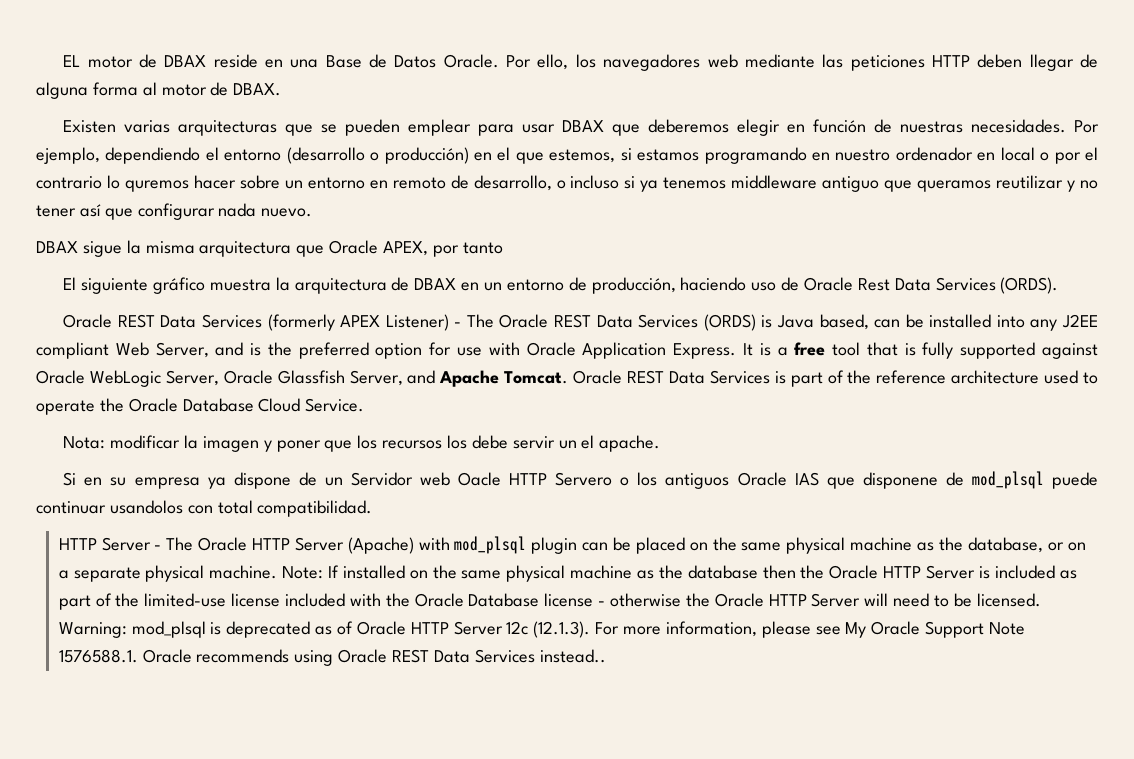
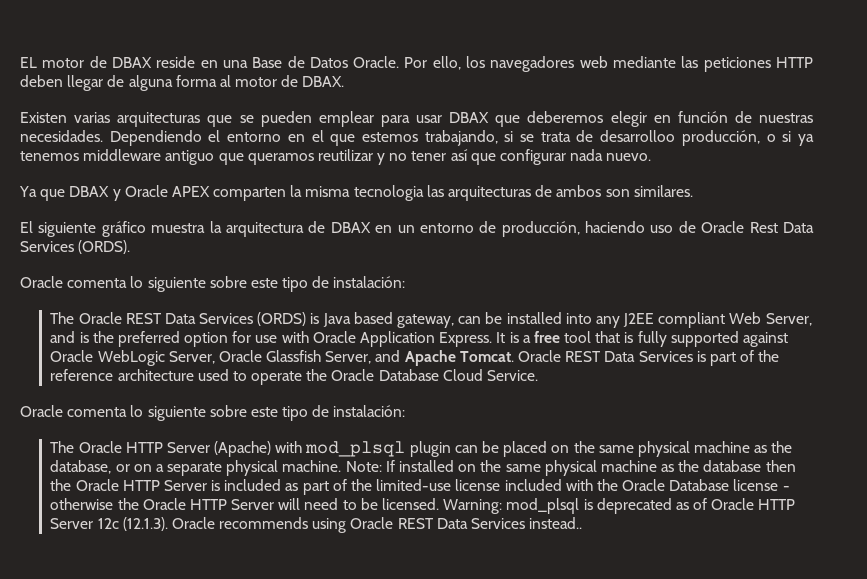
- Por ejemplo, dependiendo el entorno (desarrollo o producción) en el que estemos, si estamos programando en nuestro ordenador en local o por el contrario lo quremos hacer sobre un entorno en remoto de desarrollo, o incluso si ya tenemos middleware antiguo que queramos reutilizar y no tener así que configurar nada nuevo.
+ Dependiendo el entorno en el que estemos trabajando, si se trata de desarrolloo producción, o si ya tenemos middleware antiguo que queramos reutilizar y no tener así que configurar nada nuevo.
- DBAX sigue la misma arquitectura que Oracle APEX, por tanto
+ Ya que DBAX y Oracle APEX comparten la misma tecnologia las arquitecturas de ambos son similares.
  El siguiente gráfico muestra la arquitectura de DBAX en un entorno de producción, haciendo uso de Oracle Rest Data Services (ORDS).
- Oracle REST Data Services (formerly APEX Listener) - The Oracle REST Data Services (ORDS) is Java based, can be installed into any J2EE compliant Web Server, and is the preferred option for use with Oracle Application Express.
+ Oracle comenta lo siguiente sobre este tipo de instalación:
+ The Oracle REST Data Services (ORDS) is Java based gateway, can be installed into any J2EE compliant Web Server, and is the preferred option for use with Oracle Application Express.
  Oracle REST Data Services is part of the reference architecture used to operate the Oracle Database Cloud Service.
- Nota: modificar la imagen y poner que los recursos los debe servir un el apache.
- Si en su empresa ya dispone de un Servidor web Oacle HTTP Servero o los antiguos Oracle IAS que disponene de mod_plsql puede continuar usandolos con total compatibilidad.
- HTTP Server - The Oracle HTTP Server (Apache) with mod_plsql plugin can be placed on the same physical machine as the database, or on a separate physical machine.
+ Oracle comenta lo siguiente sobre este tipo de instalación:
+ The Oracle HTTP Server (Apache) with mod_plsql plugin can be placed on the same physical machine as the database, or on a separate physical machine.
- Warning: mod_plsql is deprecated as of Oracle HTTP Server 12c (12.1.3). For more information, please see My Oracle Support Note 1576588.1. Oracle recommends using Oracle REST Data Services instead..
+ Warning: mod_plsql is deprecated as of Oracle HTTP Server 12c (12.1.3). Oracle recommends using Oracle REST Data Services instead..

